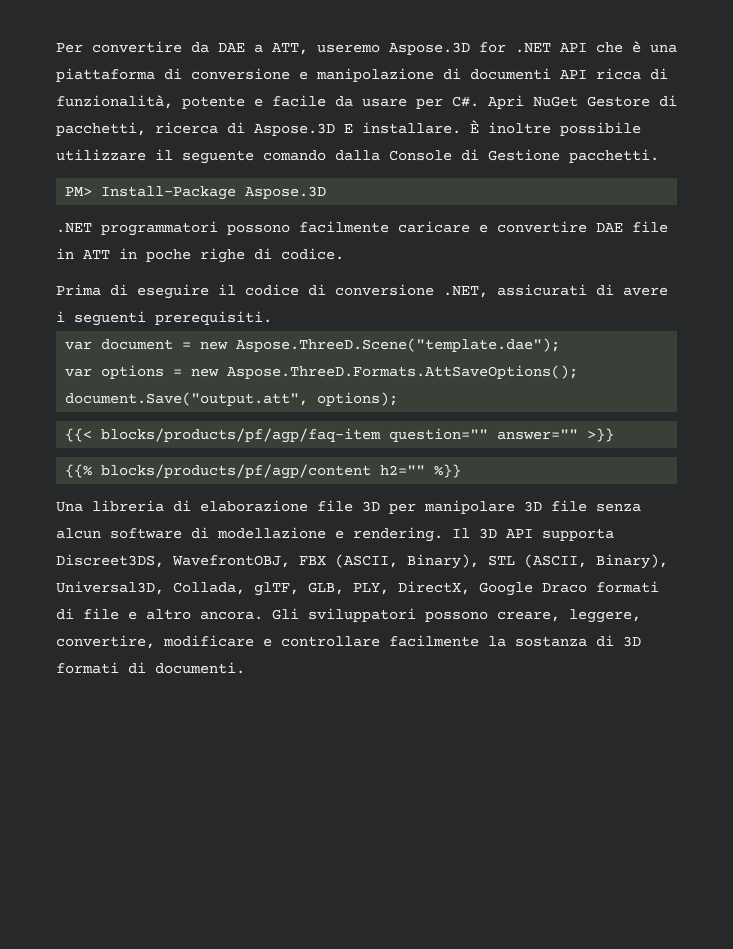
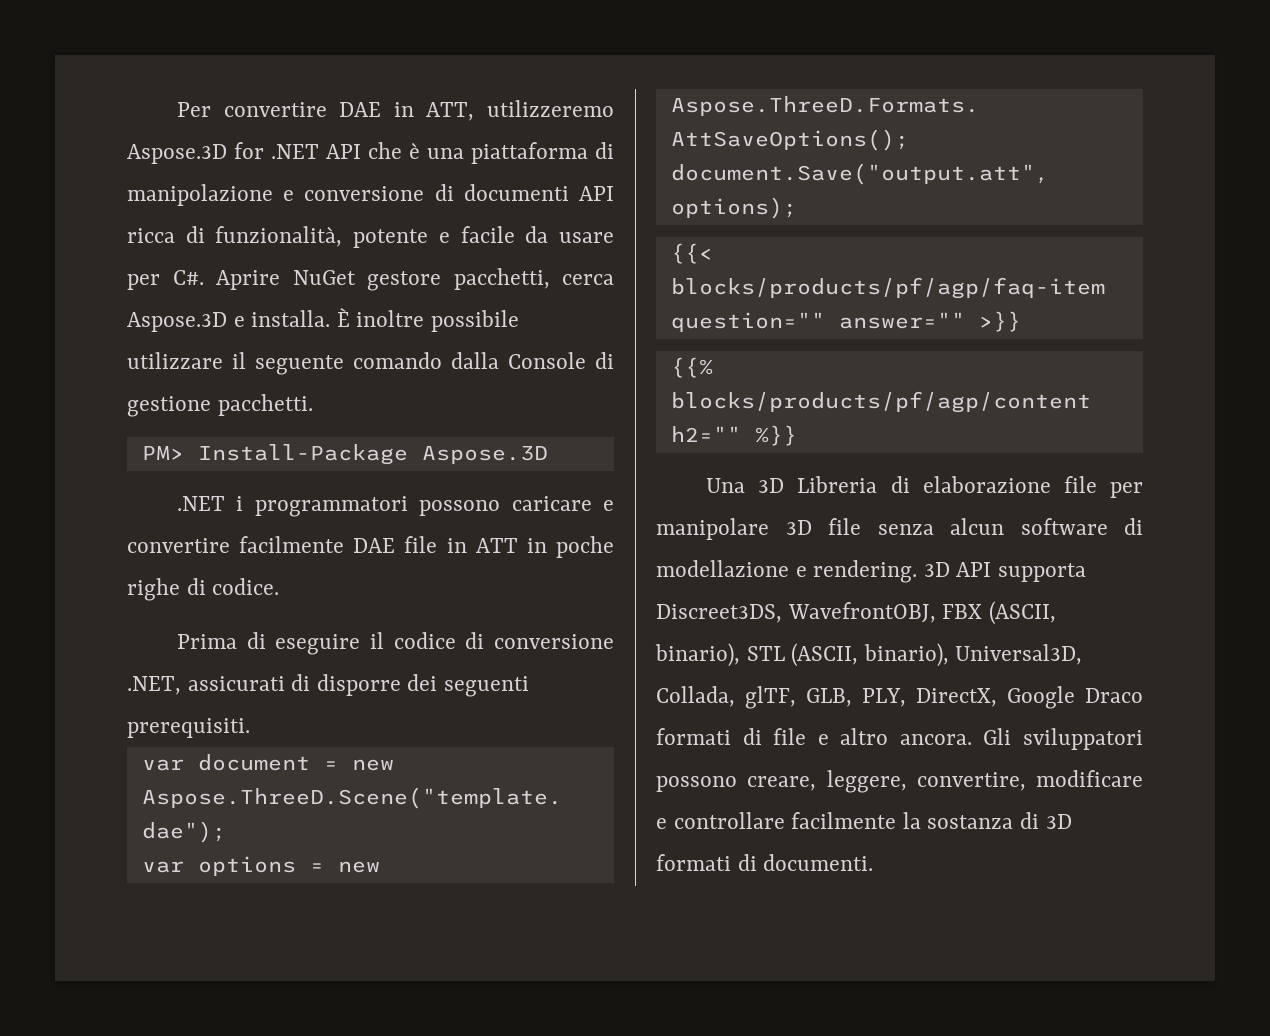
- Per convertire da DAE a ATT, useremo Aspose.3D for .NET API che è una piattaforma di conversione e manipolazione di documenti API ricca di funzionalità, potente e facile da usare per C#. Apri NuGet Gestore di pacchetti, ricerca di Aspose.3D E installare.
+ Per convertire DAE in ATT, utilizzeremo Aspose.3D for .NET API che è una piattaforma di manipolazione e conversione di documenti API ricca di funzionalità, potente e facile da usare per C#. Aprire NuGet gestore pacchetti, cerca Aspose.3D e installa.
- È inoltre possibile utilizzare il seguente comando dalla Console di Gestione pacchetti.
+ È inoltre possibile utilizzare il seguente comando dalla Console di gestione pacchetti.
- .NET programmatori possono facilmente caricare e convertire DAE file in ATT in poche righe di codice.
+ .NET i programmatori possono caricare e convertire facilmente DAE file in ATT in poche righe di codice.
- Prima di eseguire il codice di conversione .NET, assicurati di avere i seguenti prerequisiti.
+ Prima di eseguire il codice di conversione .NET, assicurati di disporre dei seguenti prerequisiti.
- Una libreria di elaborazione file 3D per manipolare 3D file senza alcun software di modellazione e rendering.
+ Una 3D Libreria di elaborazione file per manipolare 3D file senza alcun software di modellazione e rendering.
- Il 3D API supporta Discreet3DS, WavefrontOBJ, FBX (ASCII, Binary), STL (ASCII, Binary), Universal3D, Collada, glTF, GLB, PLY, DirectX, Google Draco formati di file e altro ancora.
+ 3D API supporta Discreet3DS, WavefrontOBJ, FBX (ASCII, binario), STL (ASCII, binario), Universal3D, Collada, glTF, GLB, PLY, DirectX, Google Draco formati di file e altro ancora.

